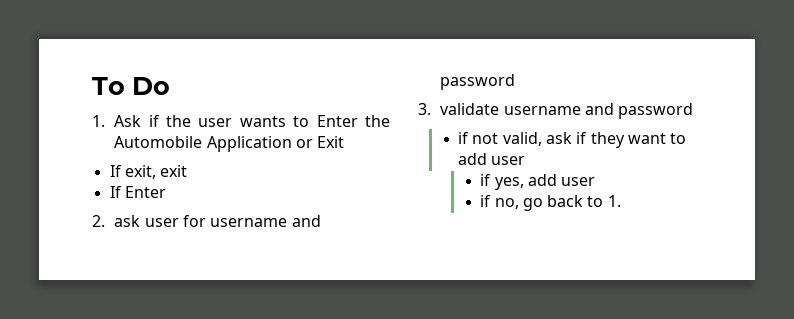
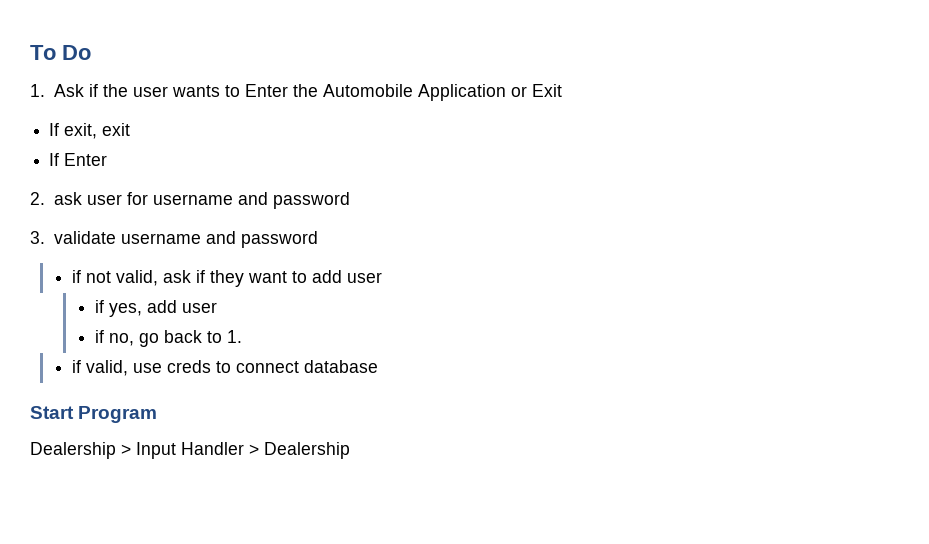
+ if valid, use creds to connect database
+ Start Program
+ Dealership > Input Handler > Dealership

